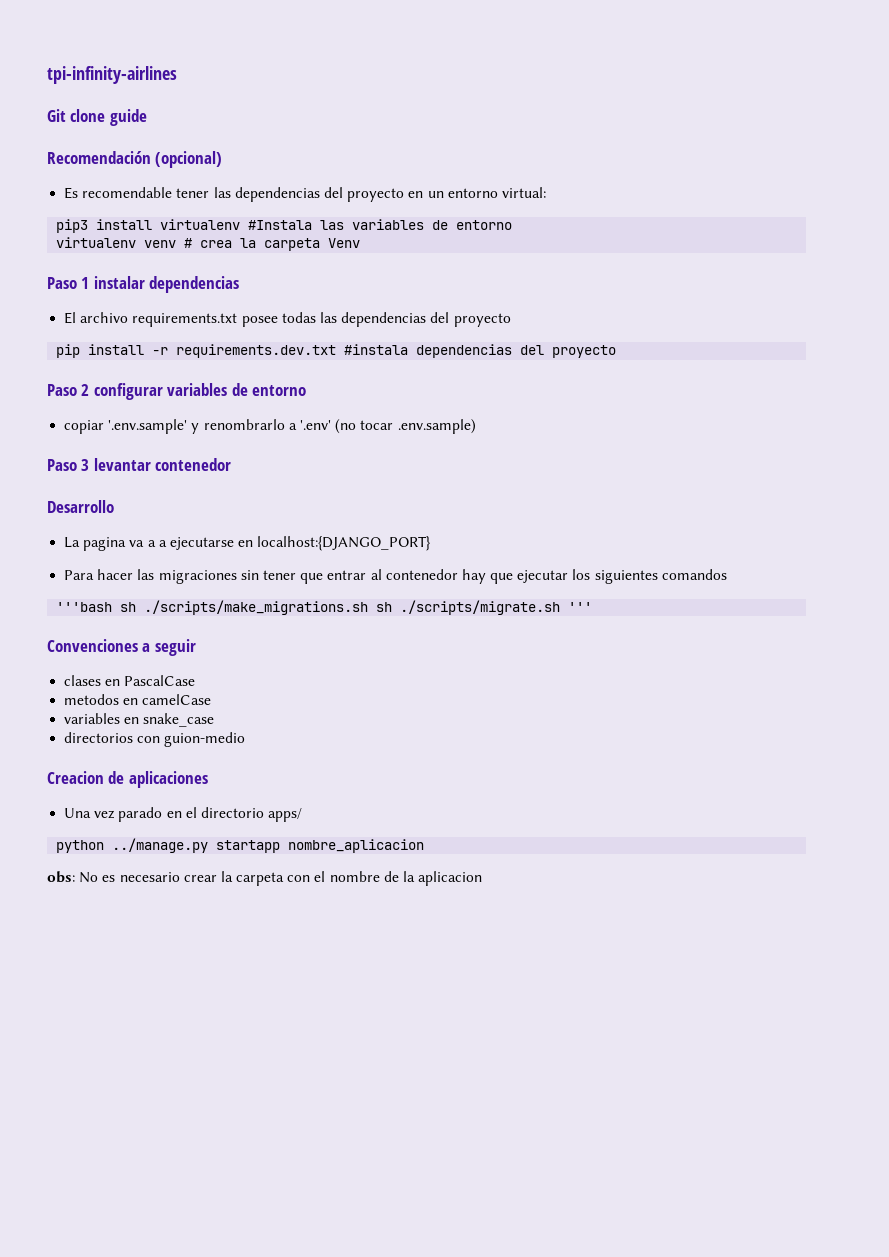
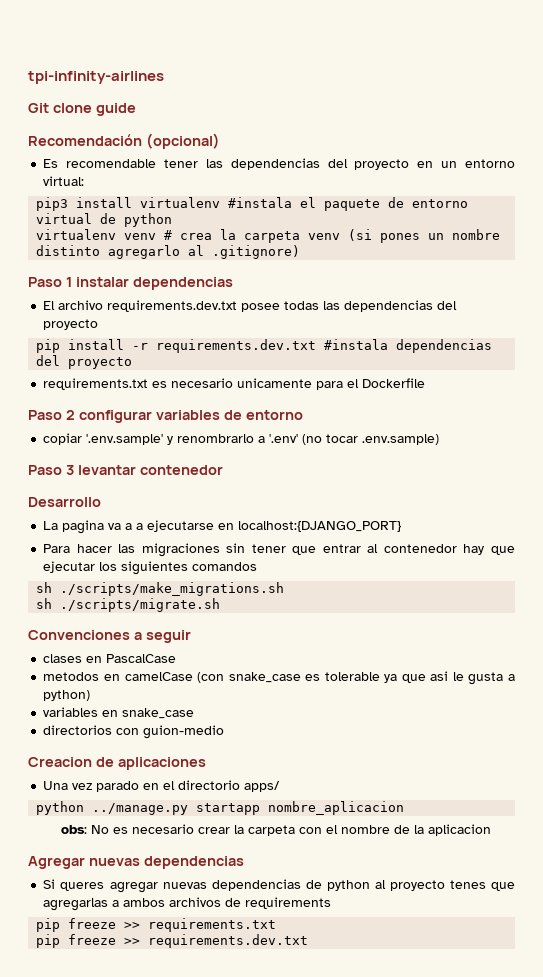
- pip3 install virtualenv #Instala las variables de entorno
+ pip3 install virtualenv #instala el paquete de entorno virtual de python
- virtualenv venv # crea la carpeta Venv
+ virtualenv venv # crea la carpeta venv (si pones un nombre distinto agregarlo al .gitignore)
- El archivo requirements.txt posee todas las dependencias del proyecto
+ El archivo requirements.dev.txt posee todas las dependencias del proyecto
+ requirements.txt es necesario unicamente para el Dockerfile
- '''bash sh ./scripts/make_migrations.sh sh ./scripts/migrate.sh '''
+ sh ./scripts/make_migrations.sh
+ sh ./scripts/migrate.sh
- metodos en camelCase
+ metodos en camelCase (con snake_case es tolerable ya que asi le gusta a python)
+ Agregar nuevas dependencias
+ Si queres agregar nuevas dependencias de python al proyecto tenes que agregarlas a ambos archivos de requirements
+ pip freeze >> requirements.txt
+ pip freeze >> requirements.dev.txt

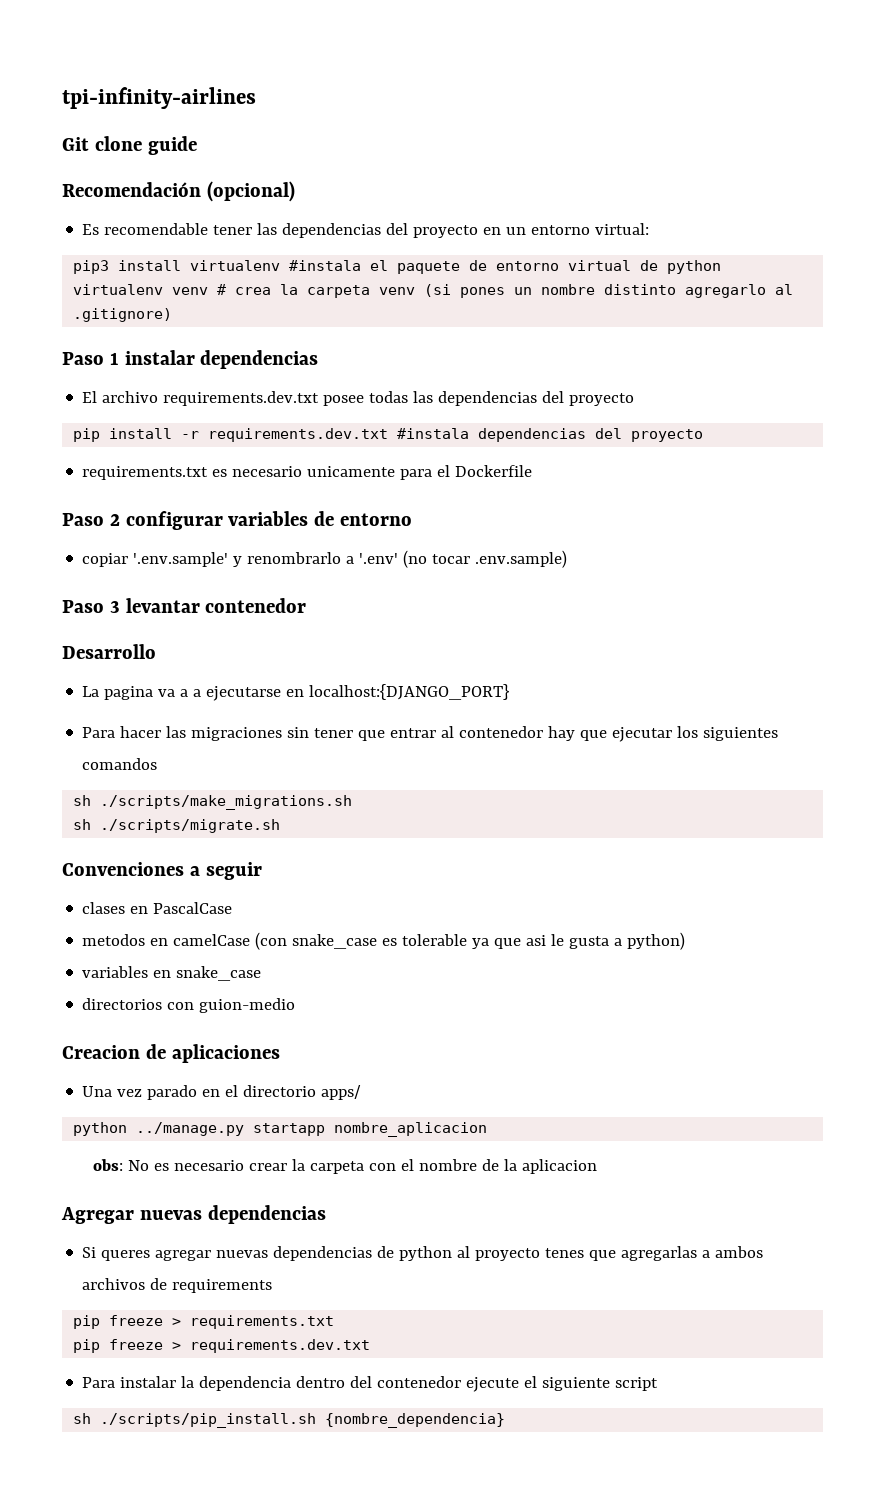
- pip freeze >> requirements.txt
+ pip freeze > requirements.txt
- pip freeze >> requirements.dev.txt
+ pip freeze > requirements.dev.txt
+ Para instalar la dependencia dentro del contenedor ejecute el siguiente script
+ sh ./scripts/pip_install.sh {nombre_dependencia}

